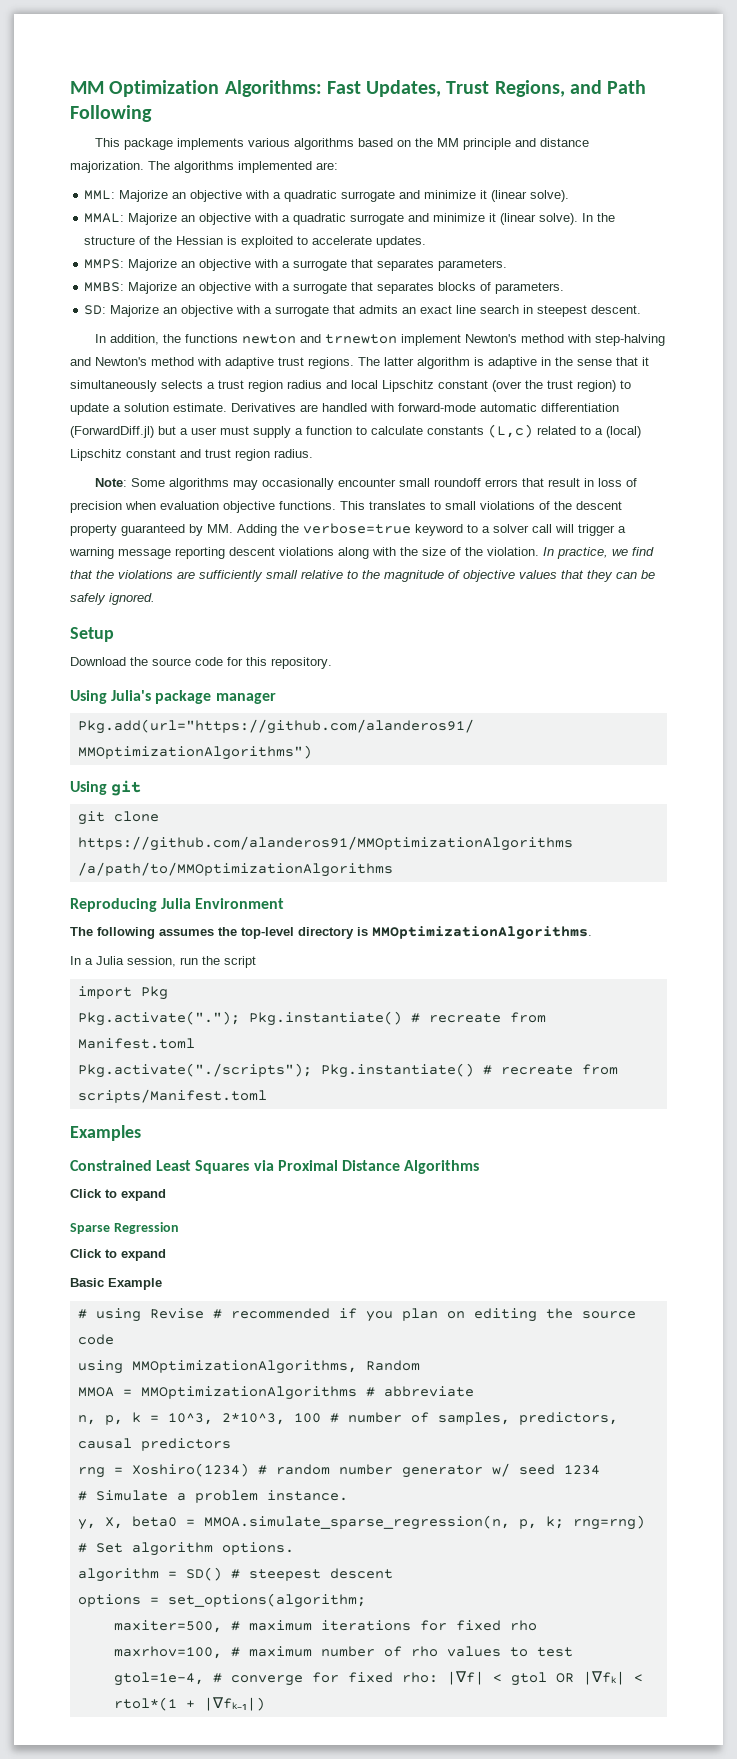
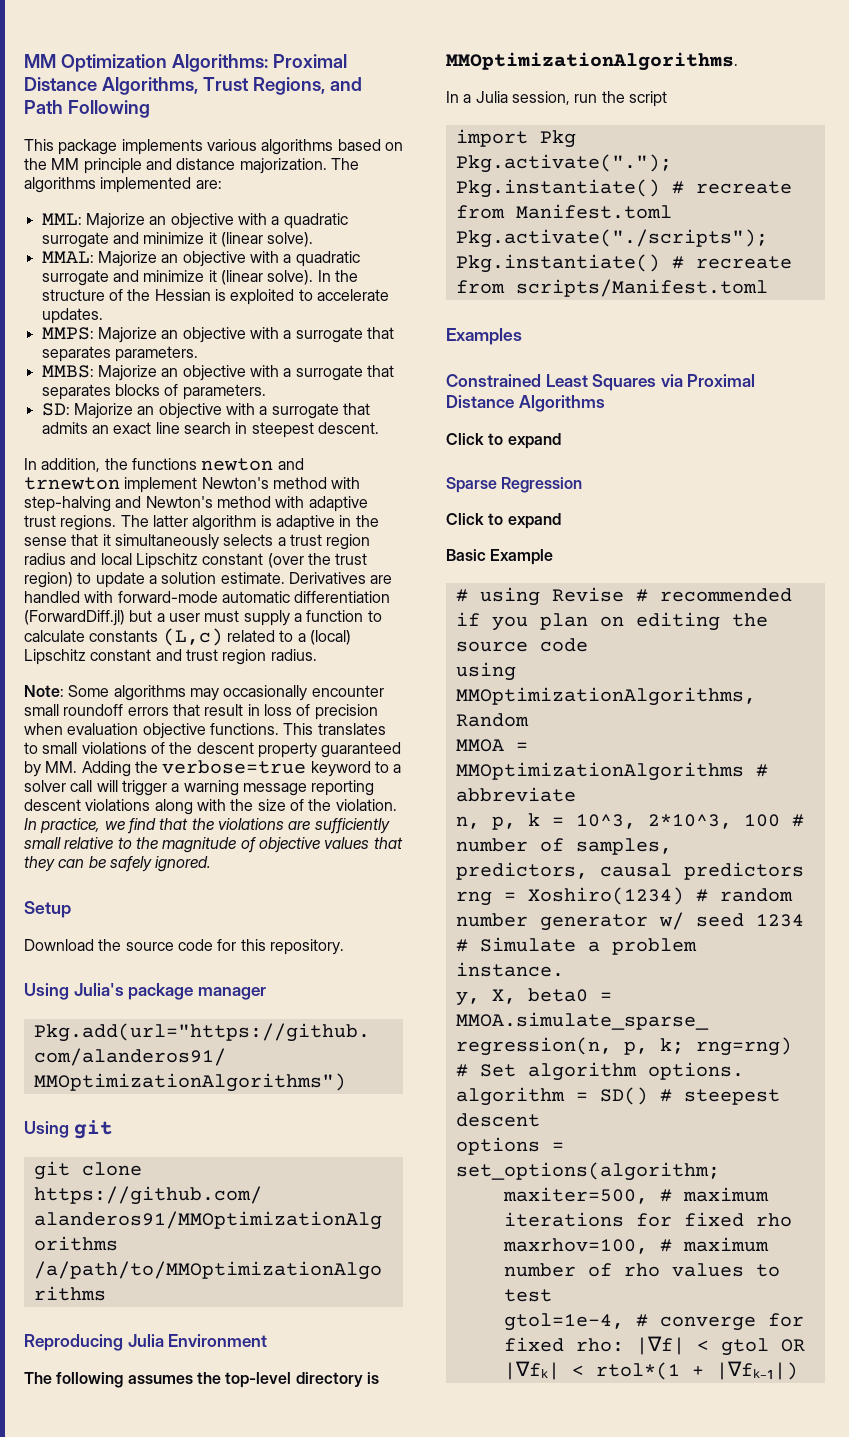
- MM Optimization Algorithms: Fast Updates, Trust Regions, and Path Following
+ MM Optimization Algorithms: Proximal Distance Algorithms, Trust Regions, and Path Following

